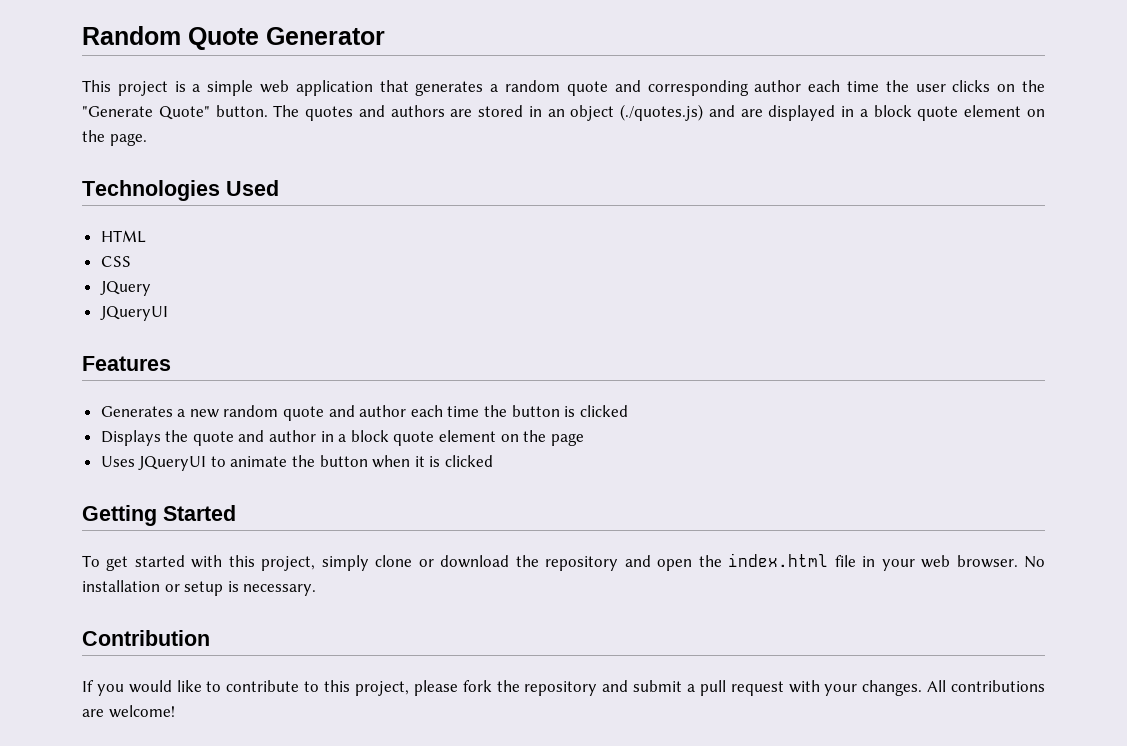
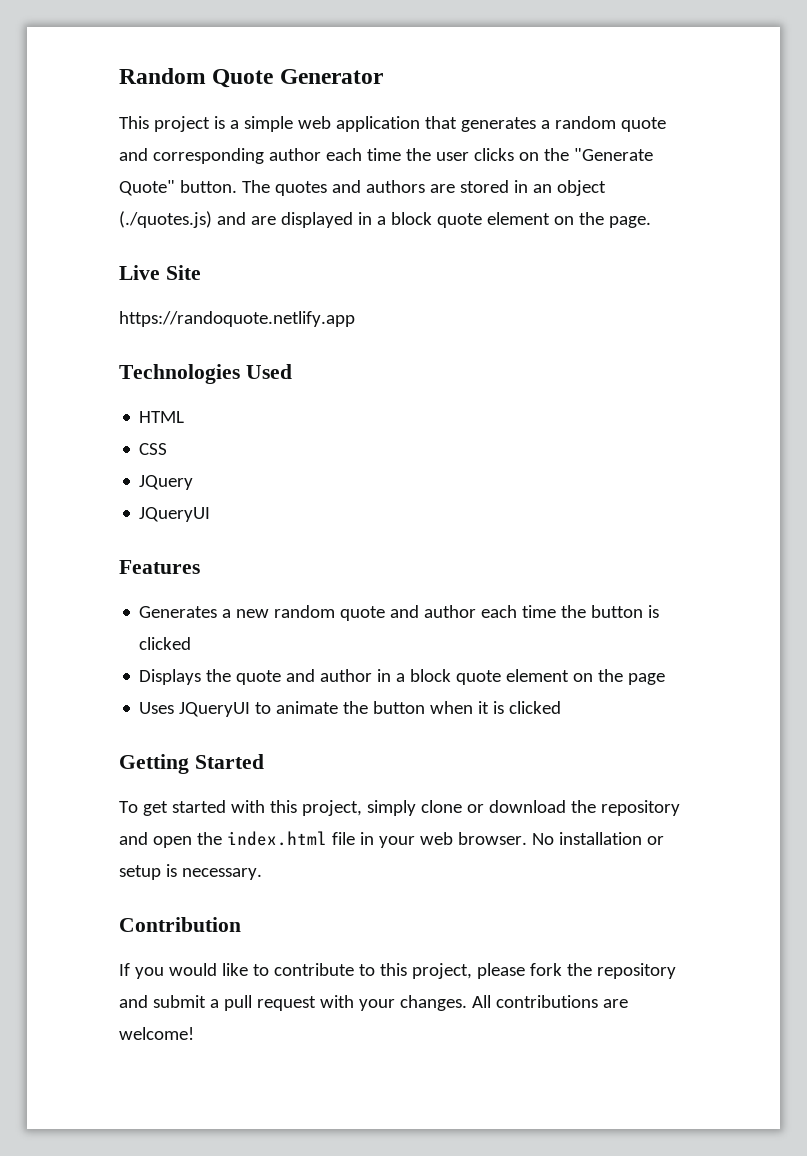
+ Live Site
+ https://randoquote.netlify.app

